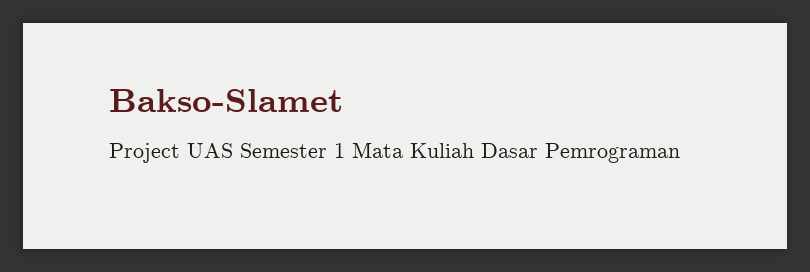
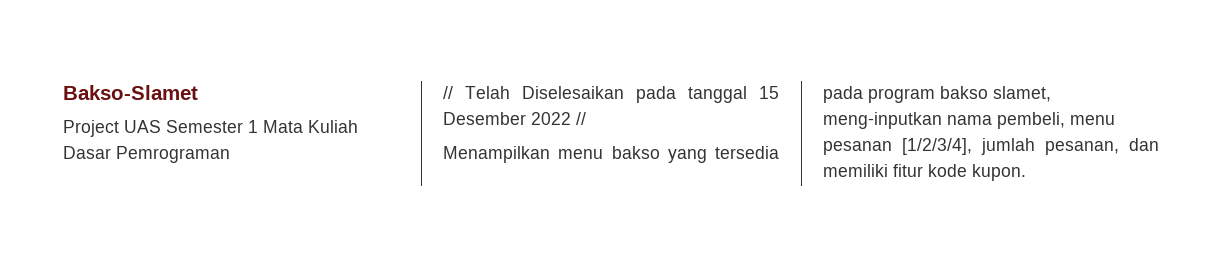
+ // Telah Diselesaikan pada tanggal 15 Desember 2022 //
+ Menampilkan menu bakso yang tersedia pada program bakso slamet, meng-inputkan nama pembeli, menu pesanan [1/2/3/4], jumlah pesanan, dan memiliki fitur kode kupon.

